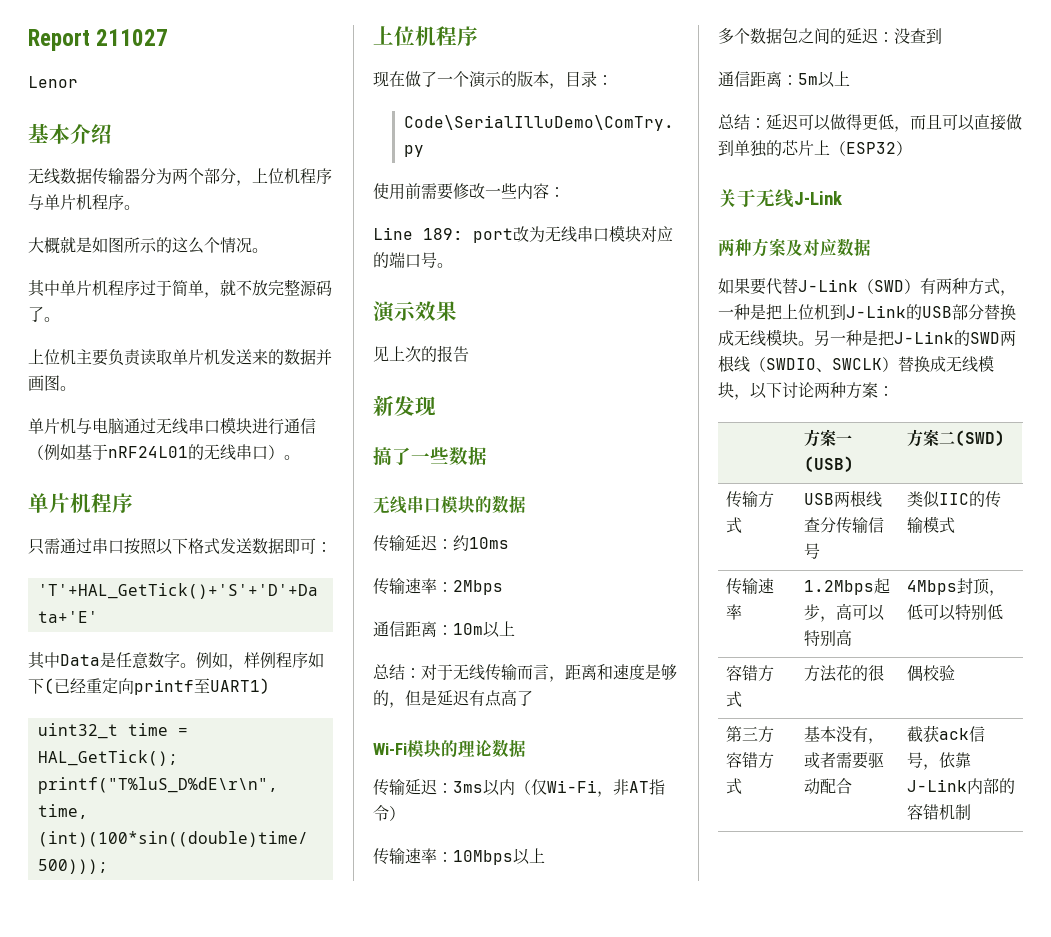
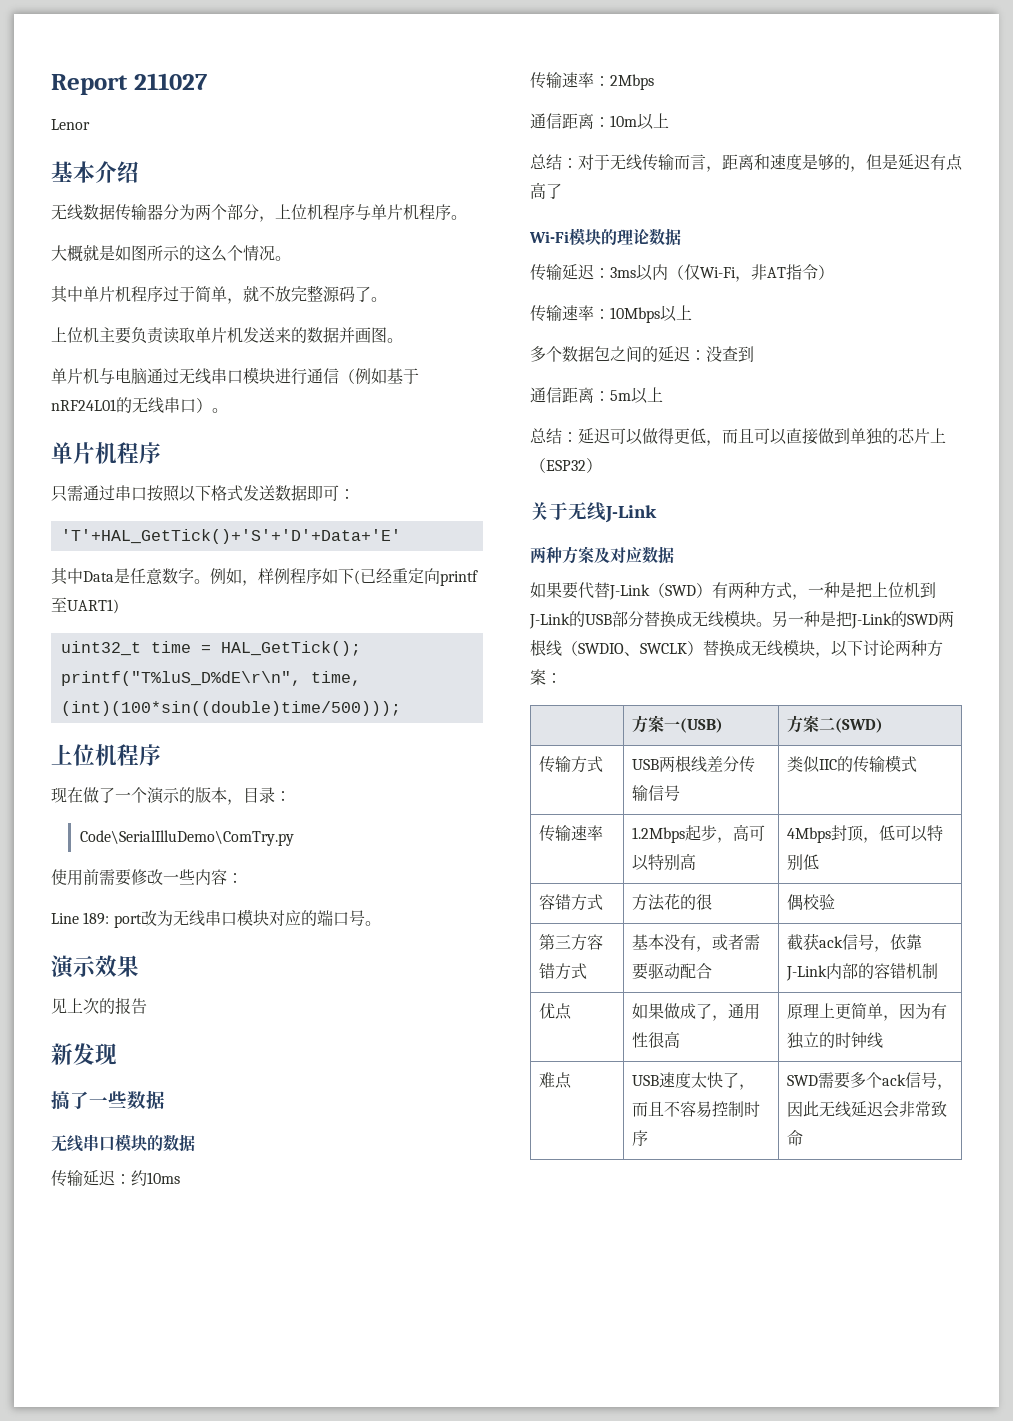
- 传输方式 | USB两根线查分传输信号 | 类似IIC的传输模式
+ 传输方式 | USB两根线差分传输信号 | 类似IIC的传输模式
+ 优点 | 如果做成了，通用性很高 | 原理上更简单，因为有独立的时钟线
+ 难点 | USB速度太快了，而且不容易控制时序 | SWD需要多个ack信号，因此无线延迟会非常致命

